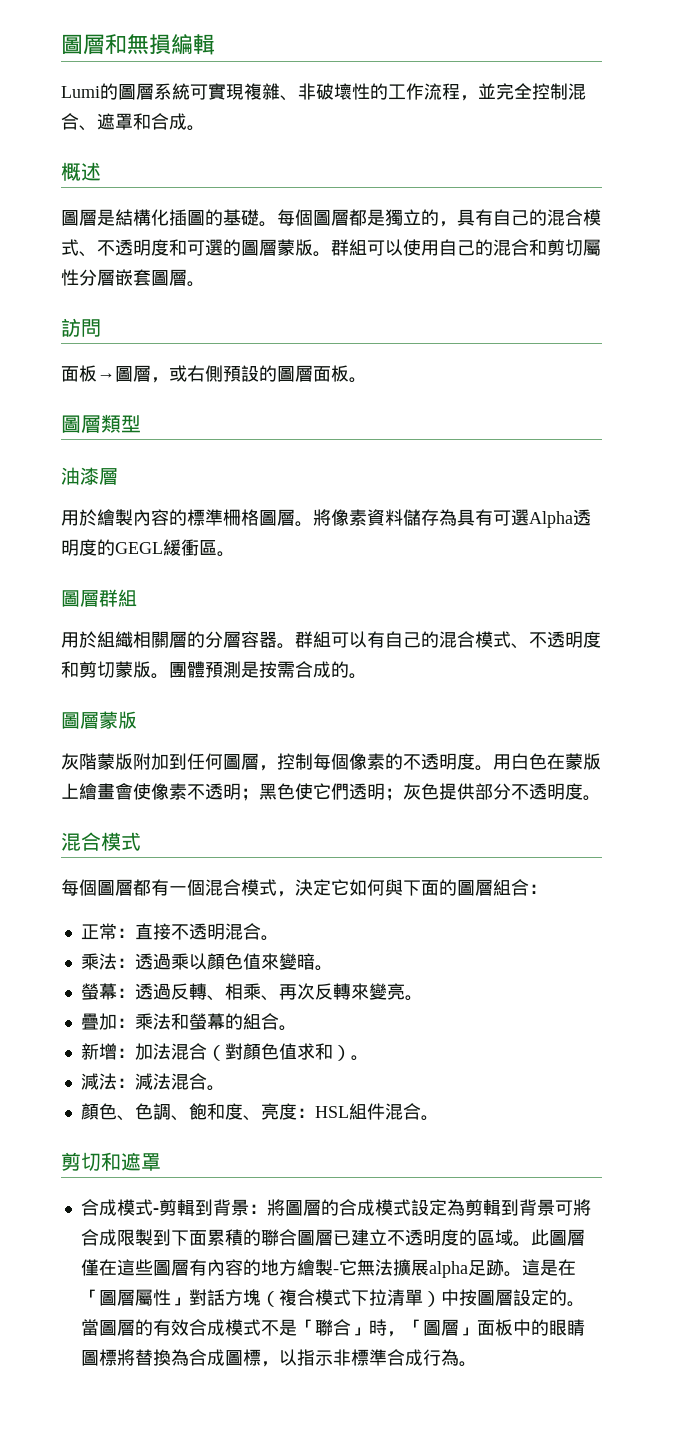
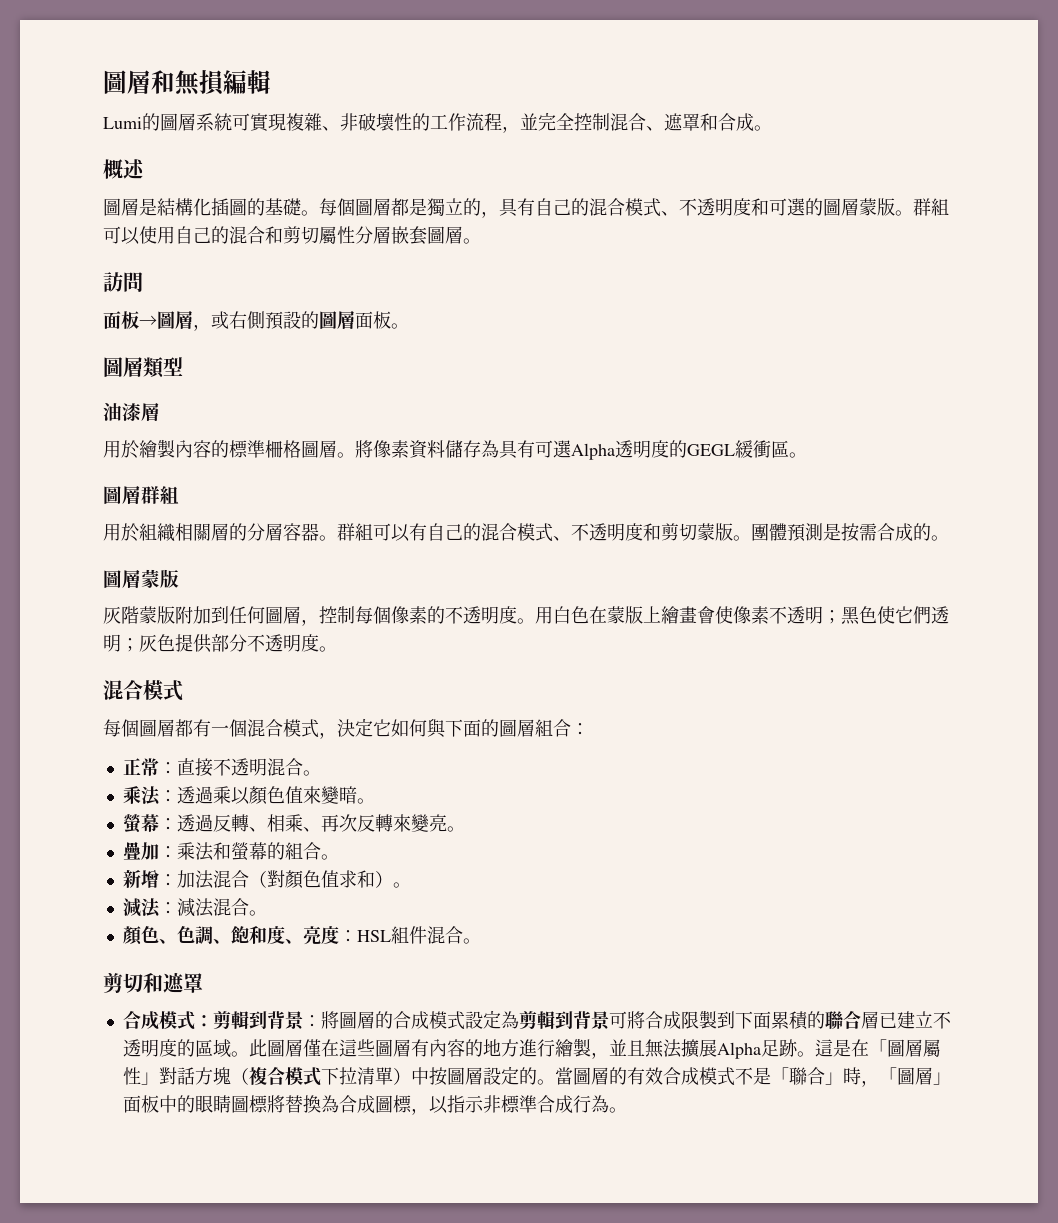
- 合成模式-剪輯到背景：將圖層的合成模式設定為剪輯到背景可將合成限製到下面累積的聯合圖層已建立不透明度的區域。
+ 合成模式：剪輯到背景：將圖層的合成模式設定為剪輯到背景可將合成限製到下面累積的聯合層已建立不透明度的區域。
- 此圖層僅在這些圖層有內容的地方繪製-它無法擴展alpha足跡。
+ 此圖層僅在這些圖層有內容的地方進行繪製，並且無法擴展Alpha足跡。

